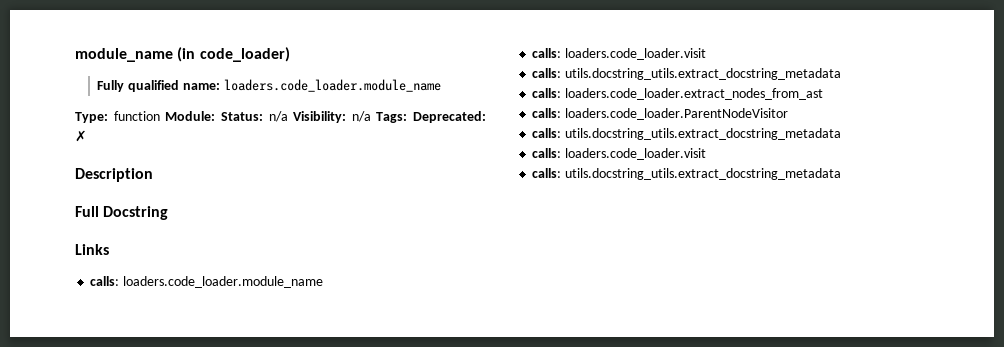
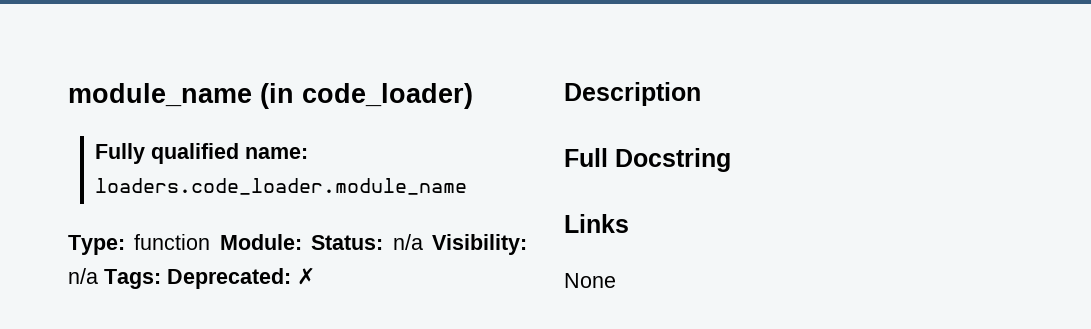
- calls: loaders.code_loader.module_name
- calls: loaders.code_loader.visit
- calls: utils.docstring_utils.extract_docstring_metadata
- calls: loaders.code_loader.extract_nodes_from_ast
- calls: loaders.code_loader.ParentNodeVisitor
- calls: utils.docstring_utils.extract_docstring_metadata
- calls: loaders.code_loader.visit
- calls: utils.docstring_utils.extract_docstring_metadata
+ None

